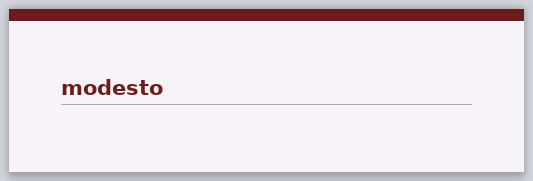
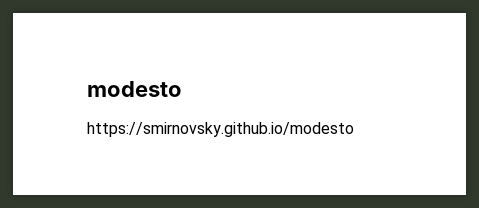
+ https://smirnovsky.github.io/modesto

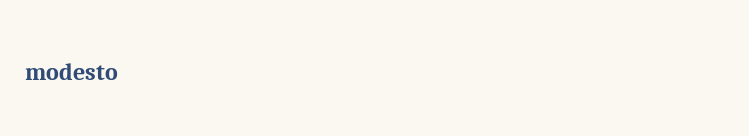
- https://smirnovsky.github.io/modesto

